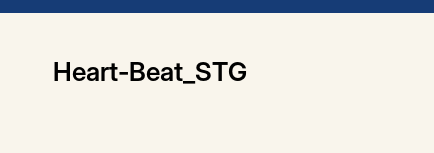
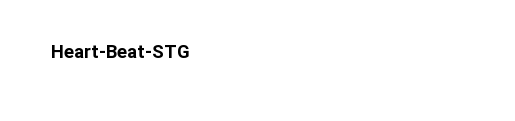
- Heart-Beat_STG
+ Heart-Beat-STG

